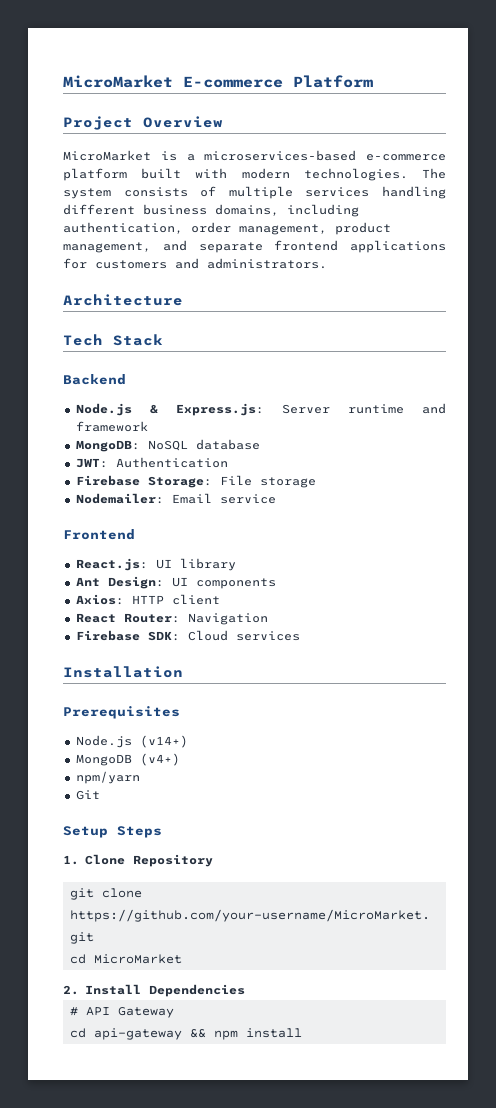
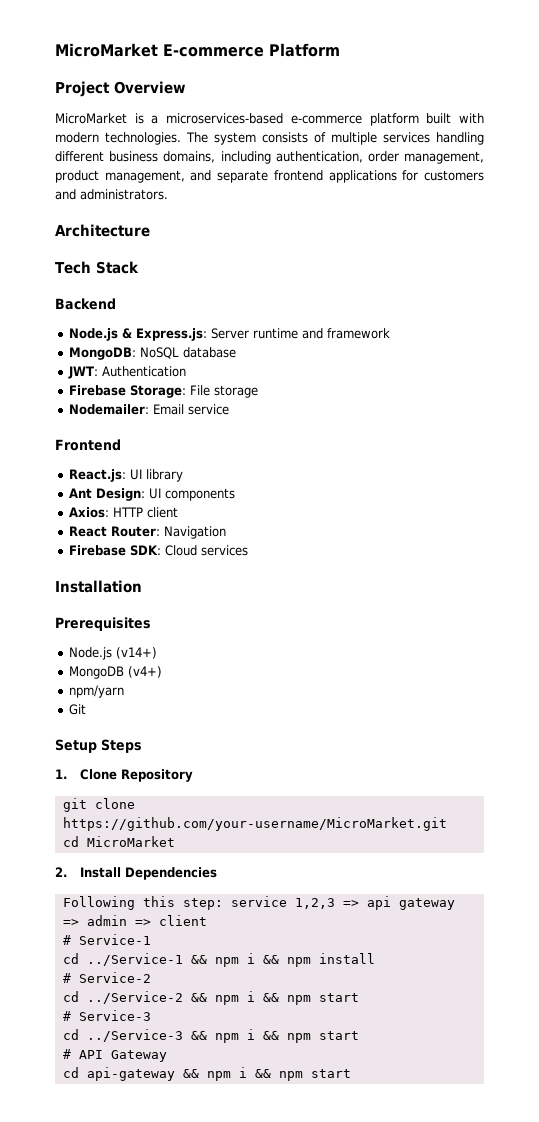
+ Following this step: service 1,2,3 => api gateway => admin => client
+ # Service-1
+ cd ../Service-1 && npm i && npm install
+ # Service-2
+ cd ../Service-2 && npm i && npm start
+ # Service-3
+ cd ../Service-3 && npm i && npm start
- cd api-gateway && npm install
+ cd api-gateway && npm i && npm start

